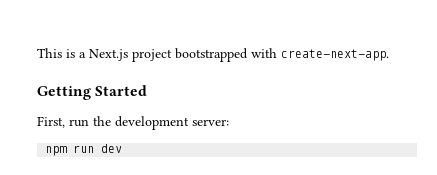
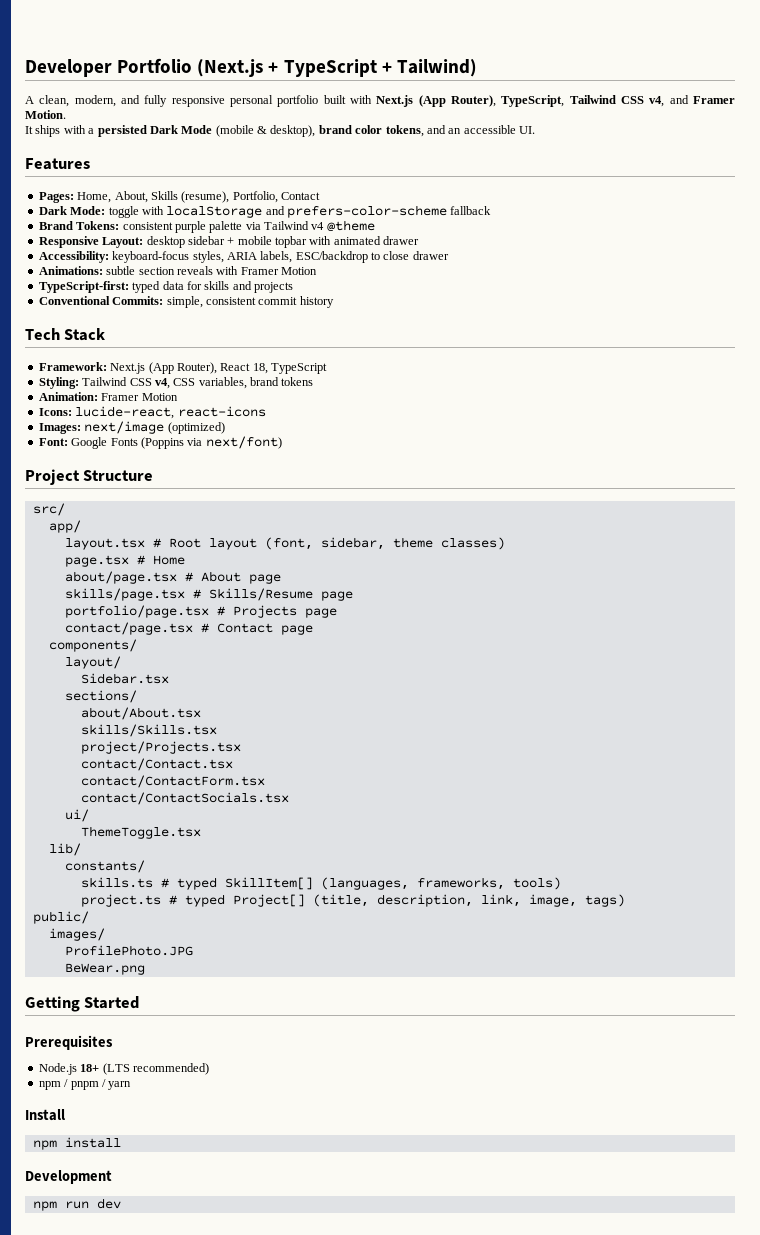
- This is a Next.js project bootstrapped with create-next-app.
+ Developer Portfolio (Next.js + TypeScript + Tailwind)
+ A clean, modern, and fully responsive personal portfolio built with Next.js (App Router), TypeScript, Tailwind CSS v4, and Framer Motion.
+ It ships with a persisted Dark Mode (mobile & desktop), brand color tokens, and an accessible UI.
+ Features
+ Pages: Home, About, Skills (resume), Portfolio, Contact
+ Dark Mode: toggle with localStorage and prefers-color-scheme fallback
+ Brand Tokens: consistent purple palette via Tailwind v4 @theme
+ Responsive Layout: desktop sidebar + mobile topbar with animated drawer
+ Accessibility: keyboard-focus styles, ARIA labels, ESC/backdrop to close drawer
+ Animations: subtle section reveals with Framer Motion
+ TypeScript-first: typed data for skills and projects
+ Conventional Commits: simple, consistent commit history
+ Tech Stack
+ Framework: Next.js (App Router), React 18, TypeScript
+ Styling: Tailwind CSS v4, CSS variables, brand tokens
+ Animation: Framer Motion
+ Icons: lucide-react, react-icons
+ Images: next/image (optimized)
+ Font: Google Fonts (Poppins via next/font)
+ Project Structure
+ src/
+ app/
+ layout.tsx # Root layout (font, sidebar, theme classes)
+ page.tsx # Home
+ about/page.tsx # About page
+ skills/page.tsx # Skills/Resume page
+ portfolio/page.tsx # Projects page
+ contact/page.tsx # Contact page
+ components/
+ layout/
+ Sidebar.tsx
+ sections/
+ about/About.tsx
+ skills/Skills.tsx
+ project/Projects.tsx
+ contact/Contact.tsx
+ contact/ContactForm.tsx
+ contact/ContactSocials.tsx
+ ui/
+ ThemeToggle.tsx
+ lib/
+ constants/
+ skills.ts # typed SkillItem[] (languages, frameworks, tools)
+ project.ts # typed Project[] (title, description, link, image, tags)
+ public/
+ images/
+ ProfilePhoto.JPG
+ BeWear.png
  Getting Started
- First, run the development server:
+ Prerequisites
+ Node.js 18+ (LTS recommended)
+ npm / pnpm / yarn
+ Install
+ npm install
+ Development

